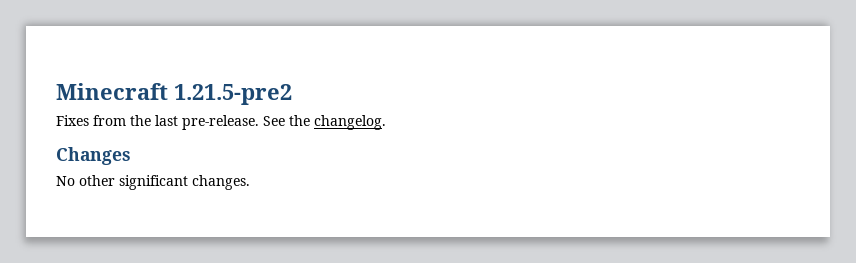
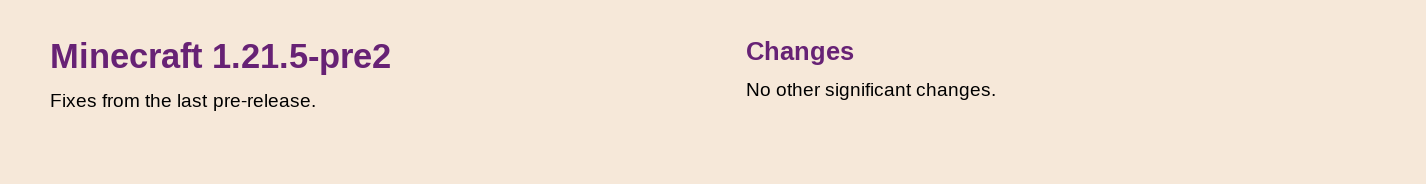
- See the changelog.

